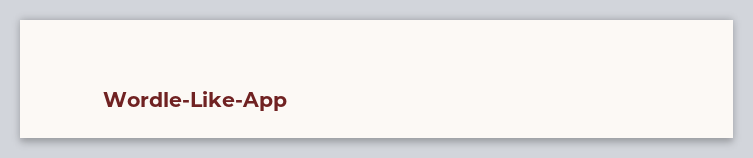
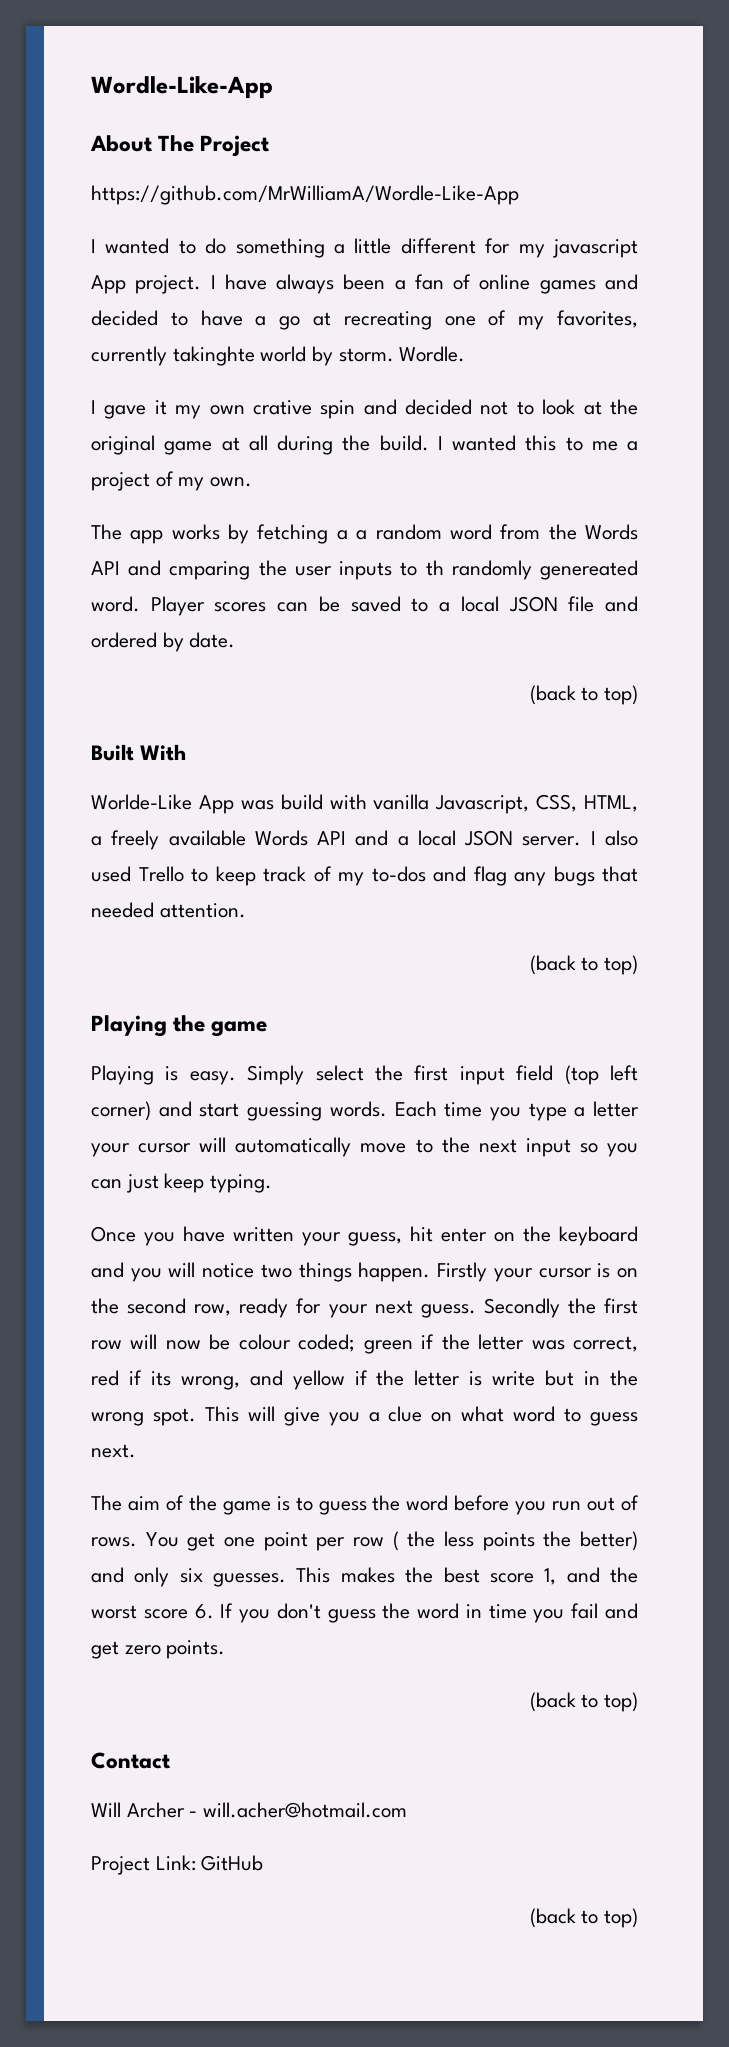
+ About The Project
+ https://github.com/MrWilliamA/Wordle-Like-App
+ I wanted to do something a little different for my javascript App project. I have always been a fan of online games and decided to have a go at recreating one of my favorites, currently takinghte world by storm. Wordle.
+ I gave it my own crative spin and decided not to look at the original game at all during the build. I wanted this to me a project of my own.
+ The app works by fetching a a random word from the Words API and cmparing the user inputs to th randomly genereated word. Player scores can be saved to a local JSON file and ordered by date.
+ (back to top)
+ Built With
+ Worlde-Like App was build with vanilla Javascript, CSS, HTML, a freely available Words API and a local JSON server. I also used Trello to keep track of my to-dos and flag any bugs that needed attention.
+ (back to top)
+ Playing the game
+ Playing is easy. Simply select the first input field (top left corner) and start guessing words. Each time you type a letter your cursor will automatically move to the next input so you can just keep typing.
+ Once you have written your guess, hit enter on the keyboard and you will notice two things happen. Firstly your cursor is on the second row, ready for your next guess. Secondly the first row will now be colour coded; green if the letter was correct, red if its wrong, and yellow if the letter is write but in the wrong spot. This will give you a clue on what word to guess next.
+ The aim of the game is to guess the word before you run out of rows. You get one point per row ( the less points the better) and only six guesses. This makes the best score 1, and the worst score 6. If you don't guess the word in time you fail and get zero points.
+ (back to top)
+ Contact
+ Will Archer - will.acher@hotmail.com
+ Project Link: GitHub
+ (back to top)

